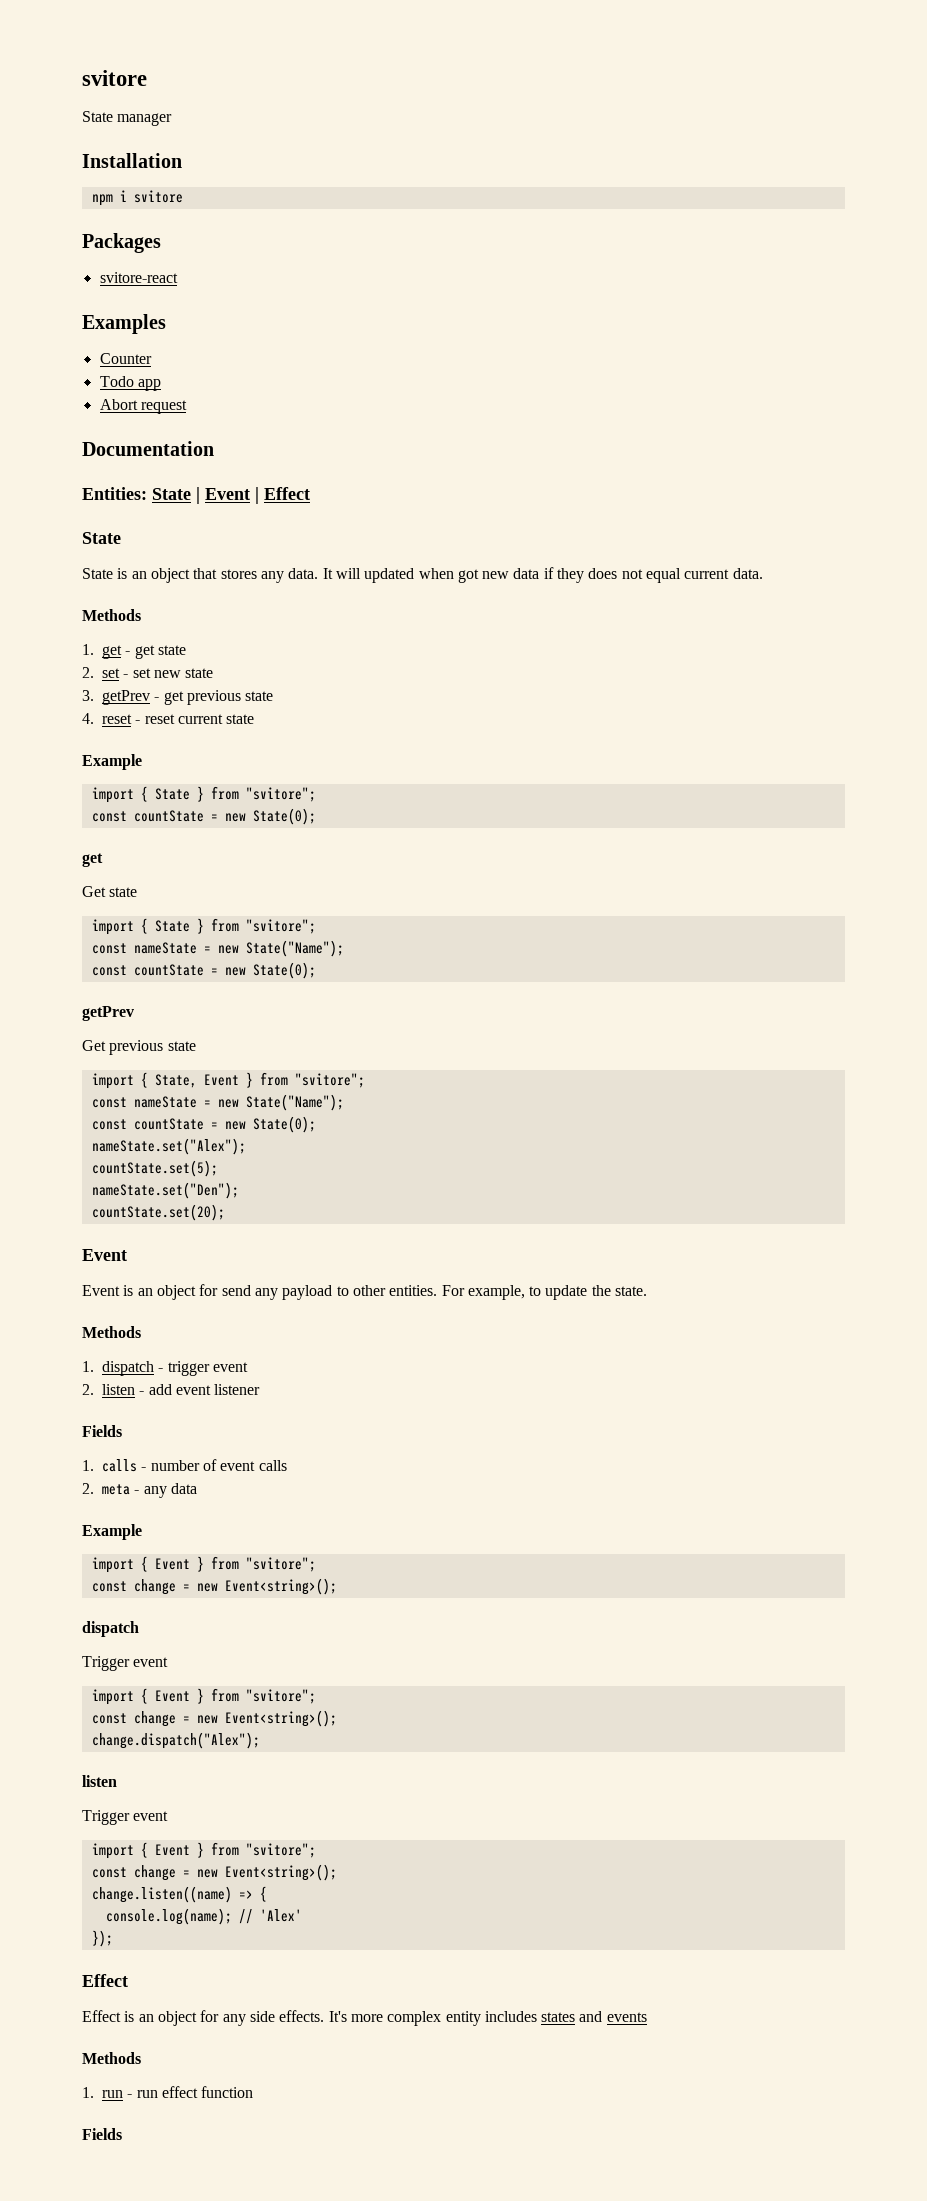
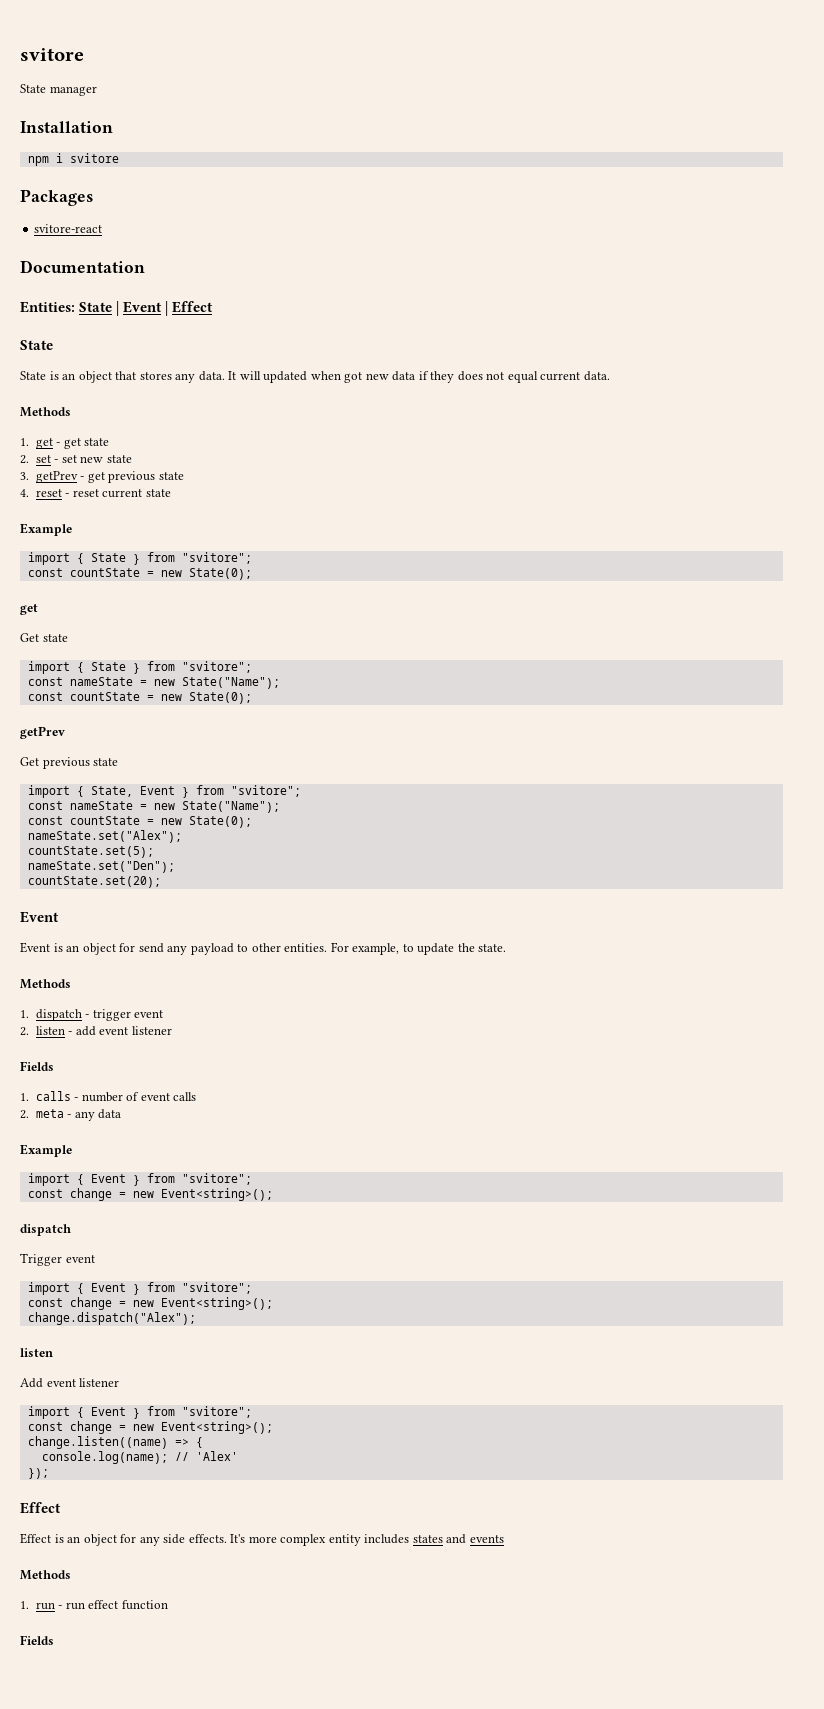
- Examples
- Counter
- Todo app
- Abort request
  change.dispatch("Alex");
  listen
- Trigger event
+ Add event listener

